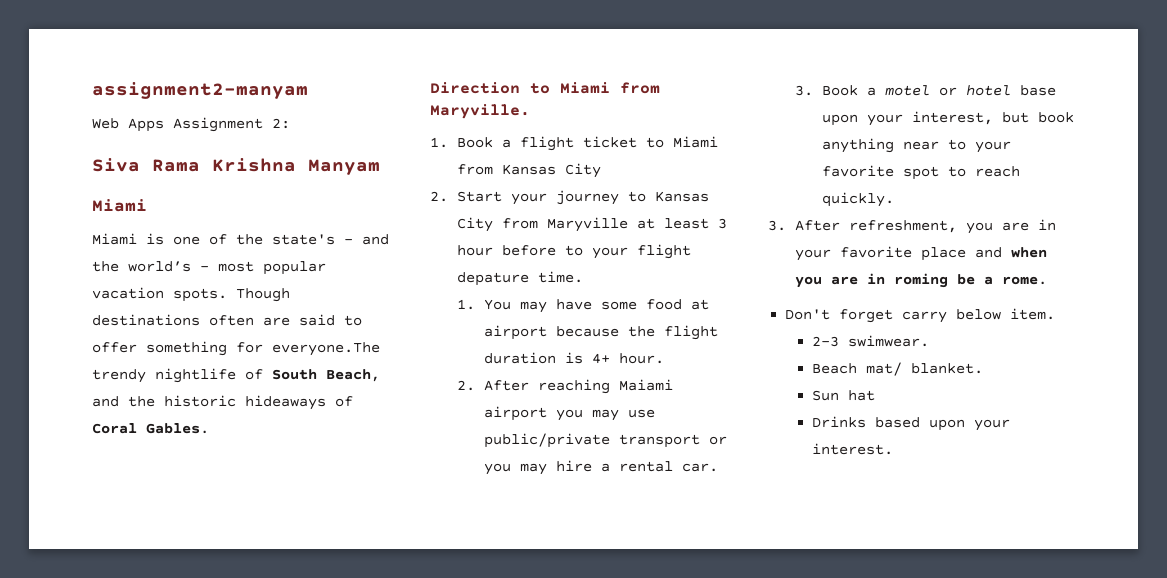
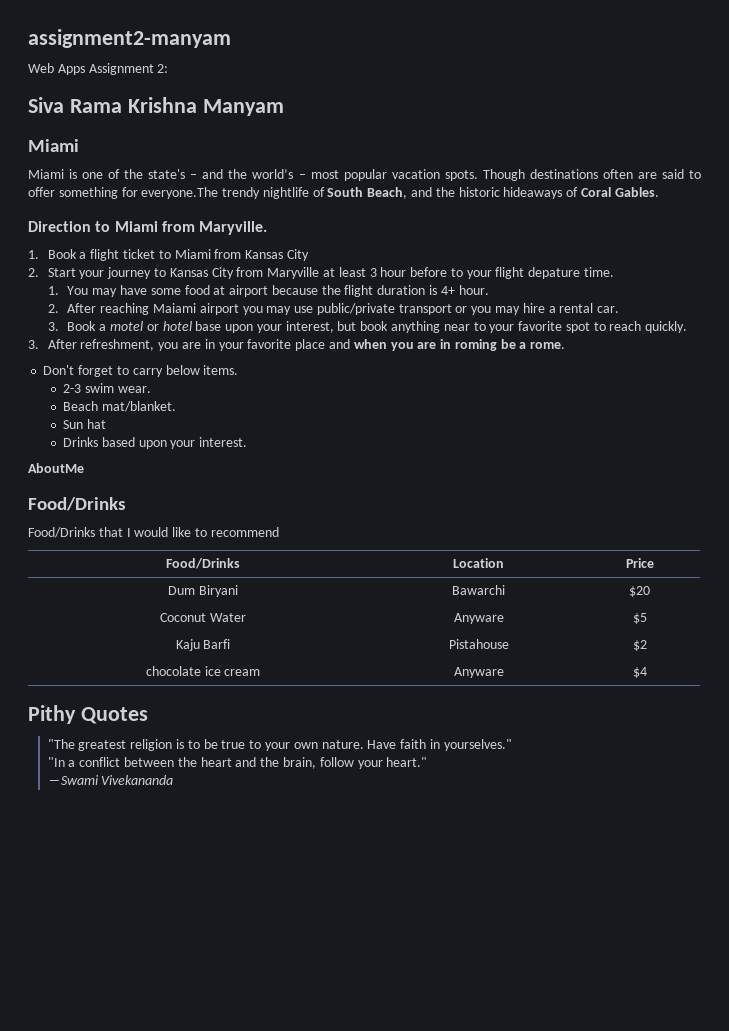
- Don't forget carry below item.
+ Don't forget to carry below items.
- 2-3 swimwear.
+ 2-3 swim wear.
- Beach mat/ blanket.
+ Beach mat/blanket.
+ AboutMe
+ Food/Drinks
+ Food/Drinks that I would like to recommend
+ Food/Drinks | Location | Price
+ Dum Biryani | Bawarchi | $20
+ Coconut Water | Anyware | $5
+ Kaju Barfi | Pistahouse | $2
+ chocolate ice cream | Anyware | $4
+ Pithy Quotes
+ "The greatest religion is to be true to your own nature. Have faith in yourselves."
+ "In a conflict between the heart and the brain, follow your heart."
+ ―Swami Vivekananda

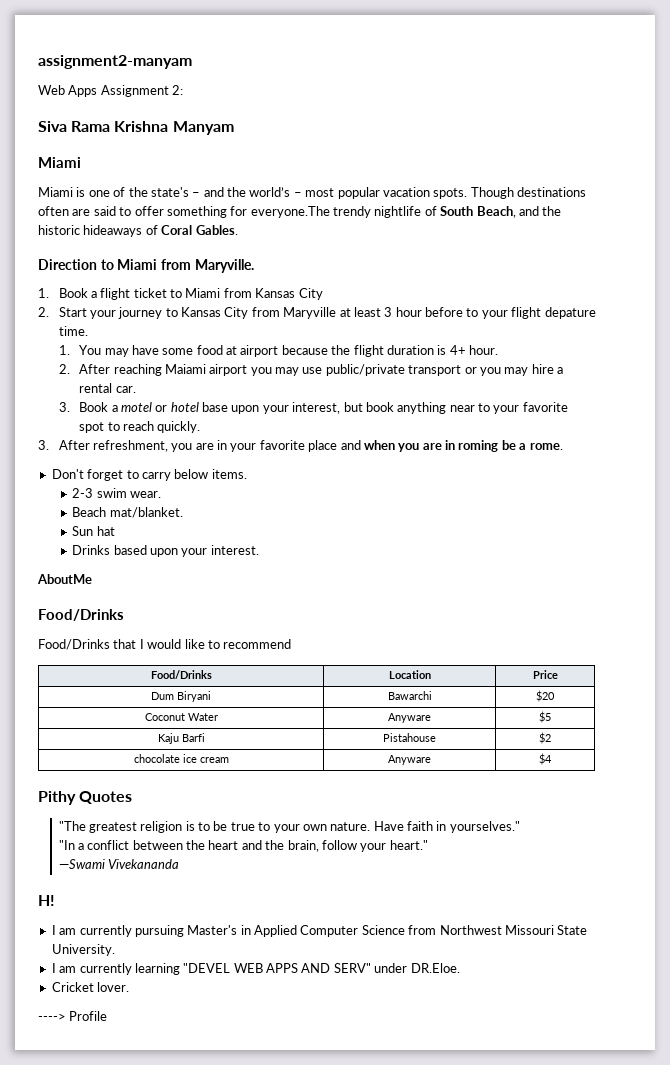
+ H!
+ I am currently pursuing Master's in Applied Computer Science from Northwest Missouri State University.
+ I am currently learning "DEVEL WEB APPS AND SERV" under DR.Eloe.
+ Cricket lover.
+ ----> Profile

